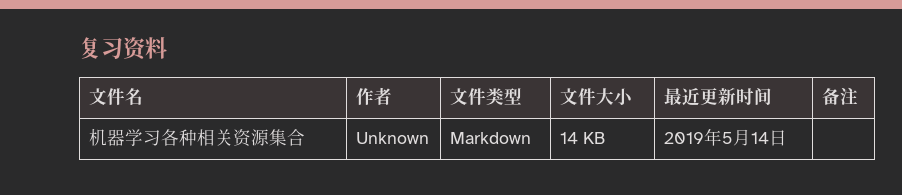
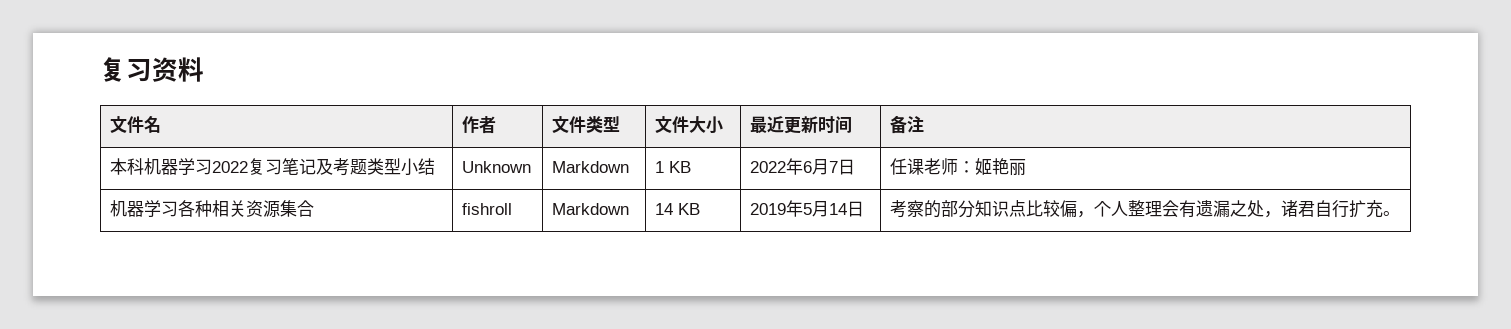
+ 本科机器学习2022复习笔记及考题类型小结 | Unknown | Markdown | 1 KB | 2022年6月7日 | 任课老师：姬艳丽
- 机器学习各种相关资源集合 | Unknown | Markdown | 14 KB | 2019年5月14日 |
+ 机器学习各种相关资源集合 | fishroll | Markdown | 14 KB | 2019年5月14日 | 考察的部分知识点比较偏，个人整理会有遗漏之处，诸君自行扩充。

